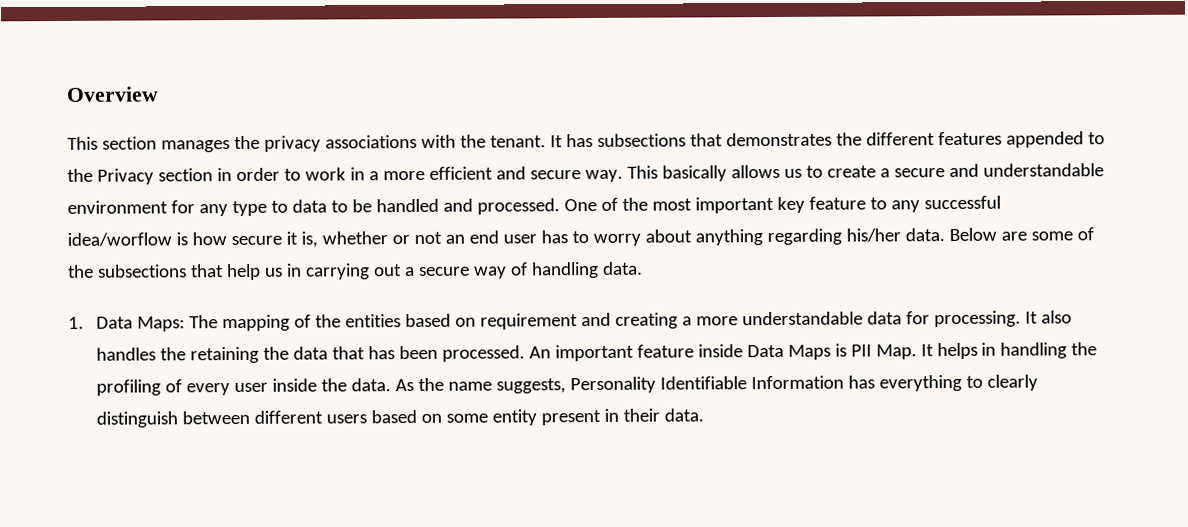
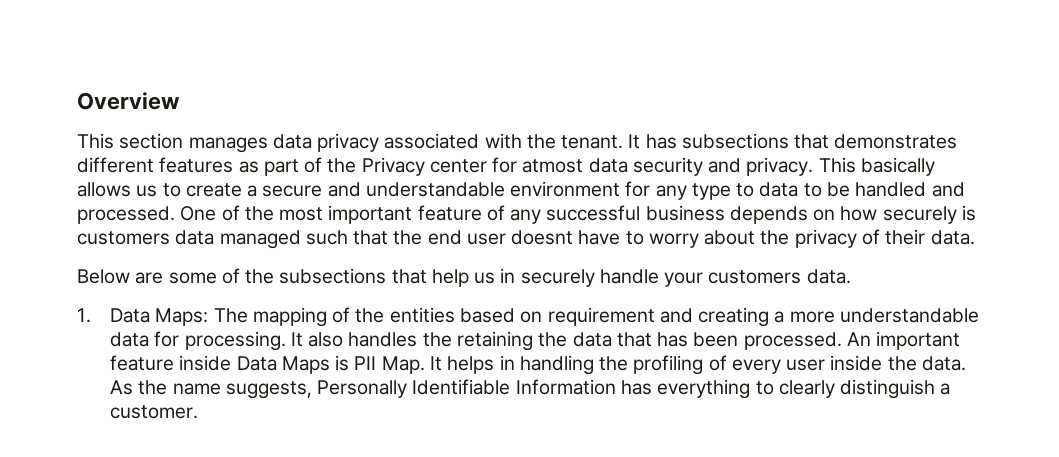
- This section manages the privacy associations with the tenant.
+ This section manages data privacy associated with the tenant.
- It has subsections that demonstrates the different features appended to the Privacy section in order to work in a more efficient and secure way.
+ It has subsections that demonstrates different features as part of the Privacy center for atmost data security and privacy.
- One of the most important key feature to any successful idea/worflow is how secure it is, whether or not an end user has to worry about anything regarding his/her data. Below are some of the subsections that help us in carrying out a secure way of handling data.
+ One of the most important feature of any successful business depends on how securely is customers data managed such that the end user doesnt have to worry about the privacy of their data.
+ Below are some of the subsections that help us in securely handle your customers data.
- As the name suggests, Personality Identifiable Information has everything to clearly distinguish between different users based on some entity present in their data.
+ As the name suggests, Personally Identifiable Information has everything to clearly distinguish a customer.

